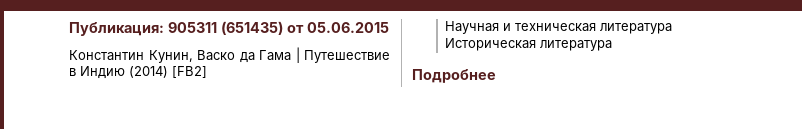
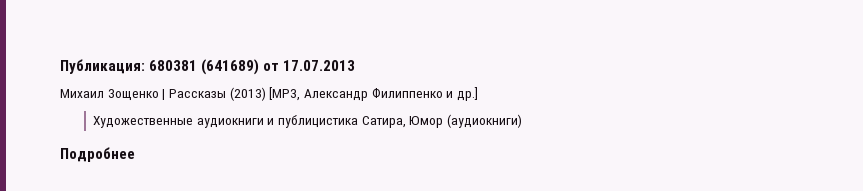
- Публикация: 905311 (651435) от 05.06.2015
- Константин Кунин, Васко да Гама | Путешествие в Индию (2014) [FB2]
- Научная и техническая литература Историческая литература
+ Публикация: 680381 (641689) от 17.07.2013
+ Михаил Зощенко | Рассказы (2013) [MP3, Александр Филиппенко и др.]
+ Художественные аудиокниги и публицистика Сатира, Юмор (аудиокниги)

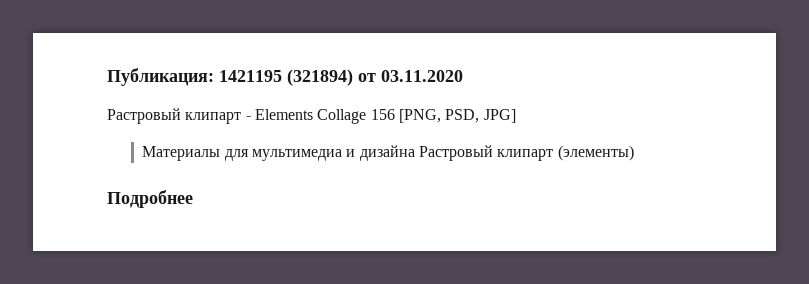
- Публикация: 680381 (641689) от 17.07.2013
- Михаил Зощенко | Рассказы (2013) [MP3, Александр Филиппенко и др.]
- Художественные аудиокниги и публицистика Сатира, Юмор (аудиокниги)
+ Публикация: 1421195 (321894) от 03.11.2020
+ Растровый клипарт - Elements Collage 156 [PNG, PSD, JPG]
+ Материалы для мультимедиа и дизайна Растровый клипарт (элементы)

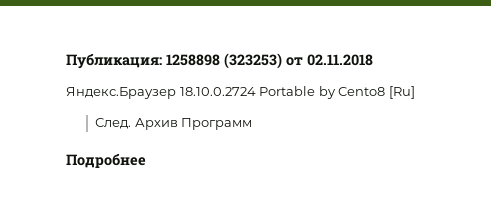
- Публикация: 1421195 (321894) от 03.11.2020
- Растровый клипарт - Elements Collage 156 [PNG, PSD, JPG]
- Материалы для мультимедиа и дизайна Растровый клипарт (элементы)
+ Публикация: 1258898 (323253) от 02.11.2018
+ Яндекс.Браузер 18.10.0.2724 Portable by Cento8 [Ru]
+ След. Архив Программ

